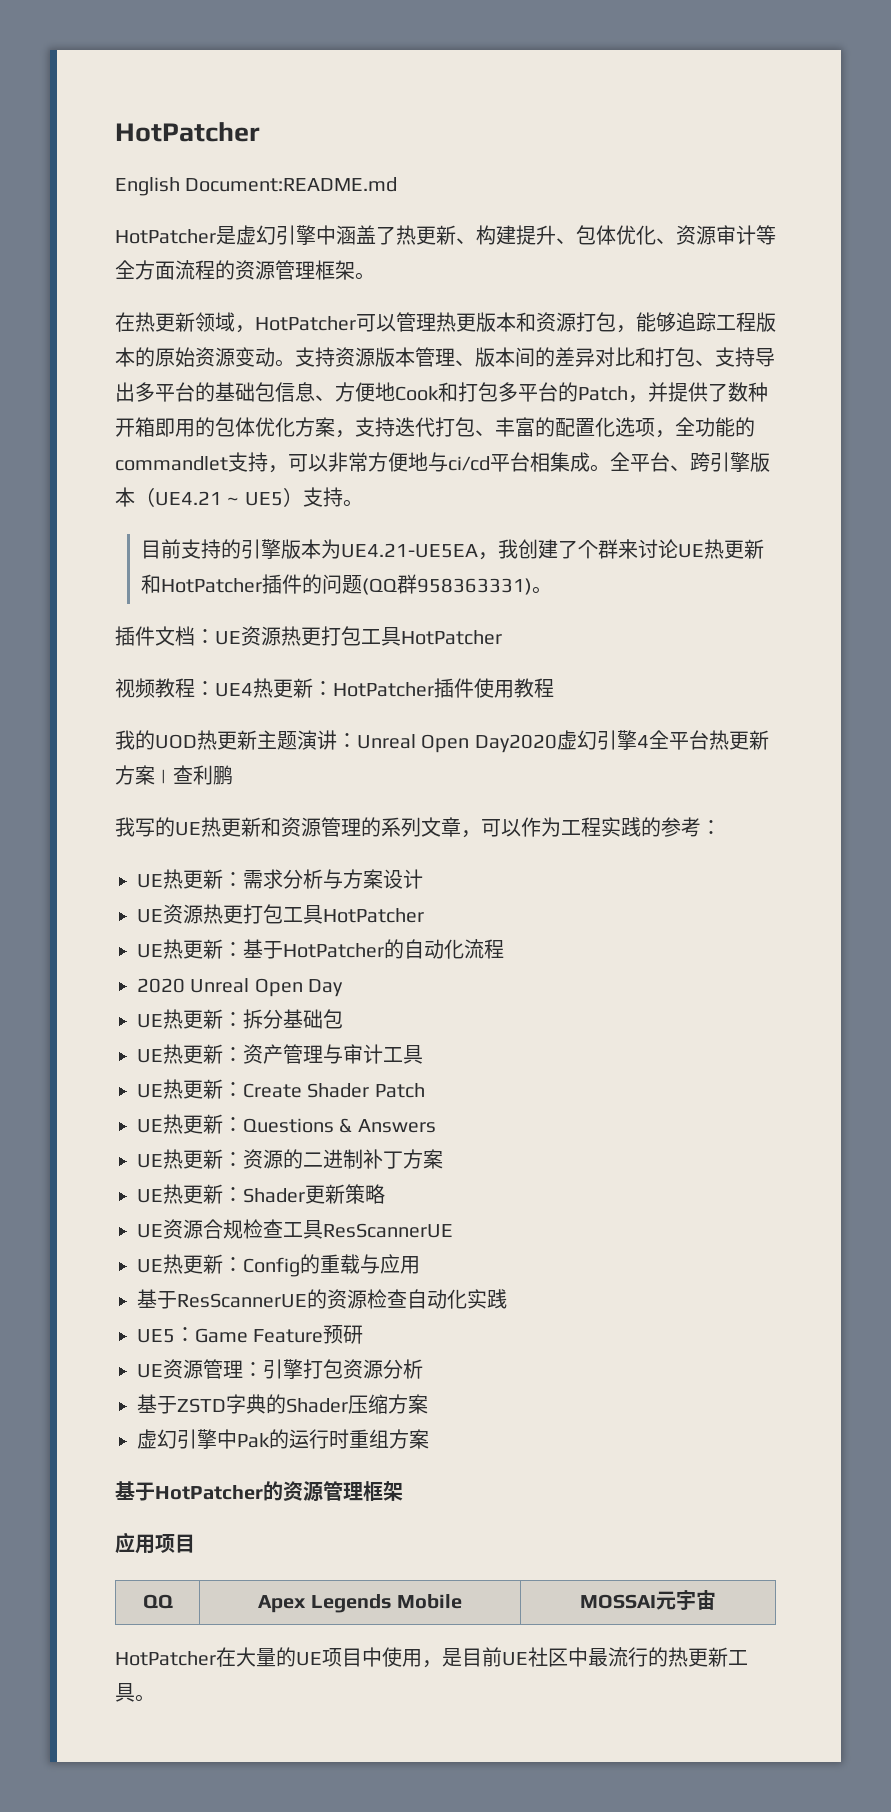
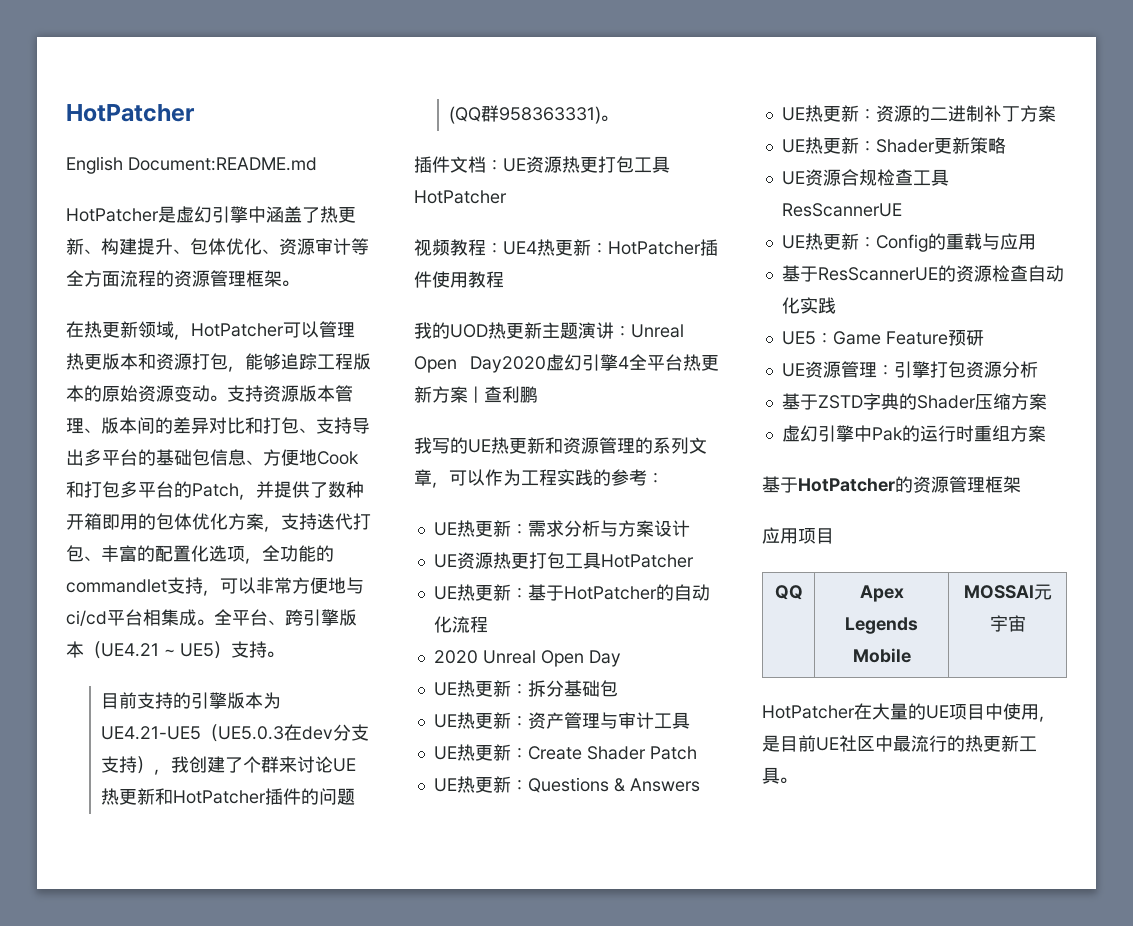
- 目前支持的引擎版本为UE4.21-UE5EA，我创建了个群来讨论UE热更新和HotPatcher插件的问题(QQ群958363331)。
+ 目前支持的引擎版本为UE4.21-UE5（UE5.0.3在dev分支支持），我创建了个群来讨论UE热更新和HotPatcher插件的问题(QQ群958363331)。

